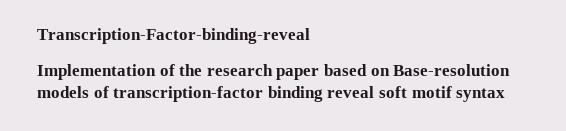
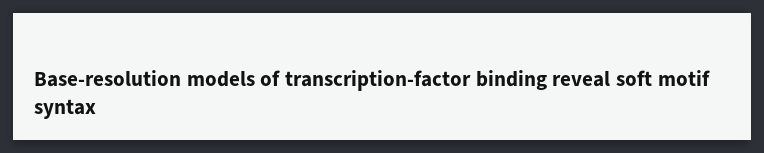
- Transcription-Factor-binding-reveal
- Implementation of the research paper based on Base-resolution models of transcription-factor binding reveal soft motif syntax
+ Base-resolution models of transcription-factor binding reveal soft motif syntax

